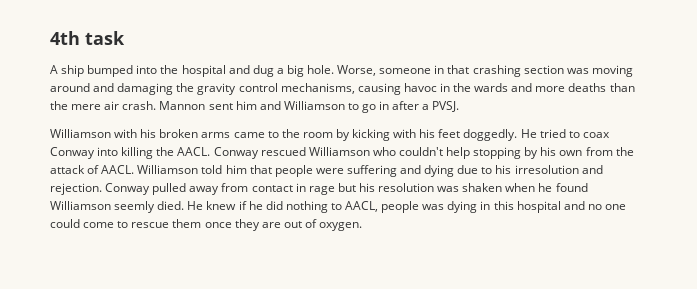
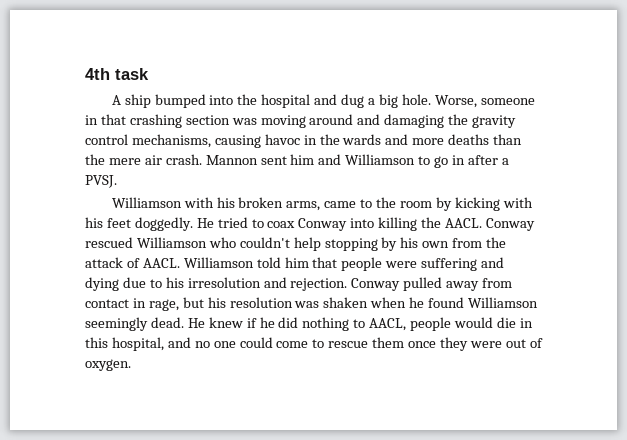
- Williamson with his broken arms came to the room by kicking with his feet doggedly.
+ Williamson with his broken arms, came to the room by kicking with his feet doggedly.
- Conway pulled away from contact in rage but his resolution was shaken when he found Williamson seemly died.
+ Conway pulled away from contact in rage, but his resolution was shaken when he found Williamson seemingly dead.
- He knew if he did nothing to AACL, people was dying in this hospital and no one could come to rescue them once they are out of oxygen.
+ He knew if he did nothing to AACL, people would die in this hospital, and no one could come to rescue them once they were out of oxygen.

